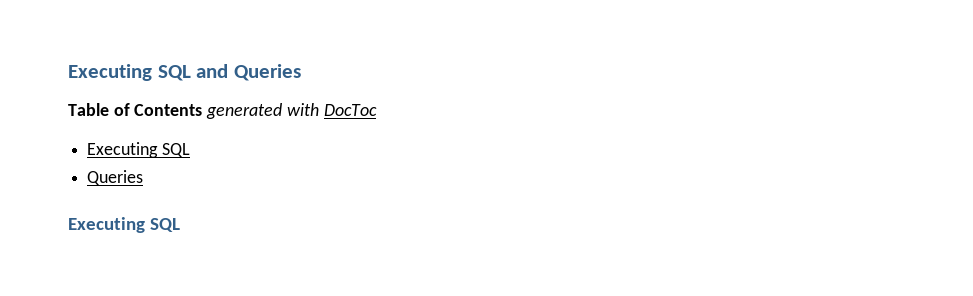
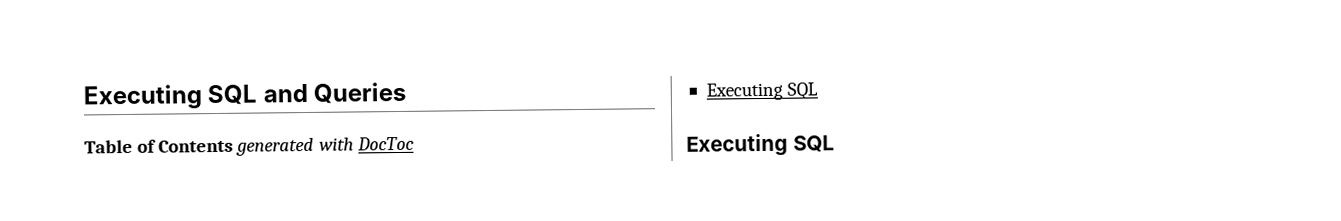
  Table of Contents generated with DocToc
  Executing SQL
- Queries

